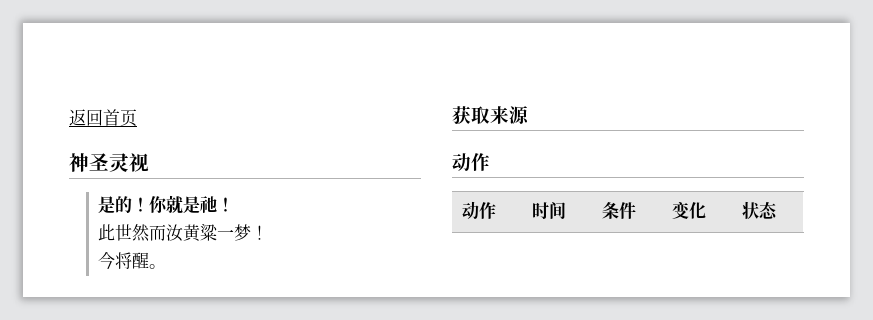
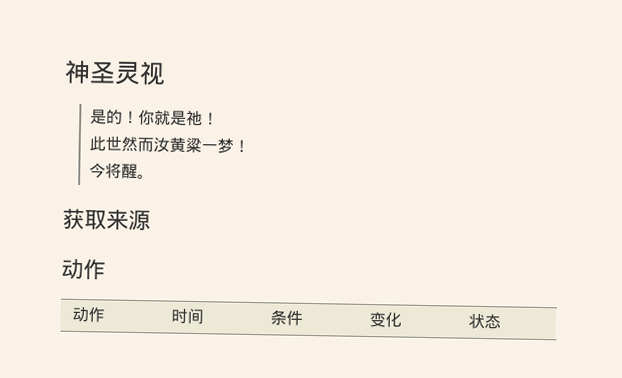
- 返回首页

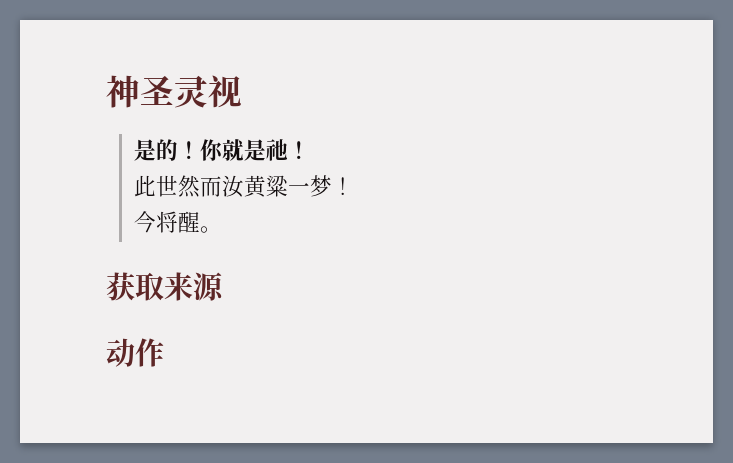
- 动作 | 时间 | 条件 | 变化 | 状态

